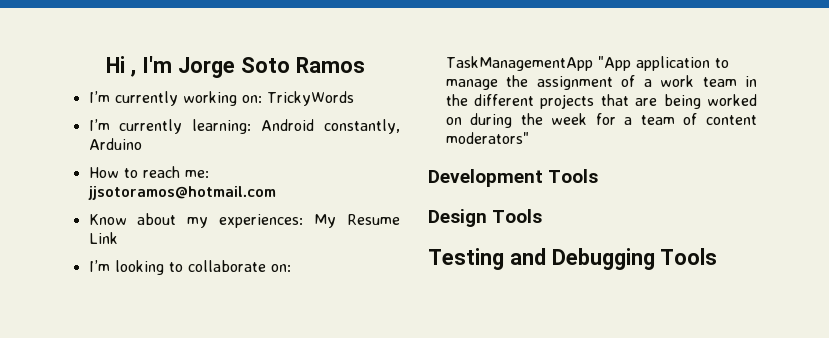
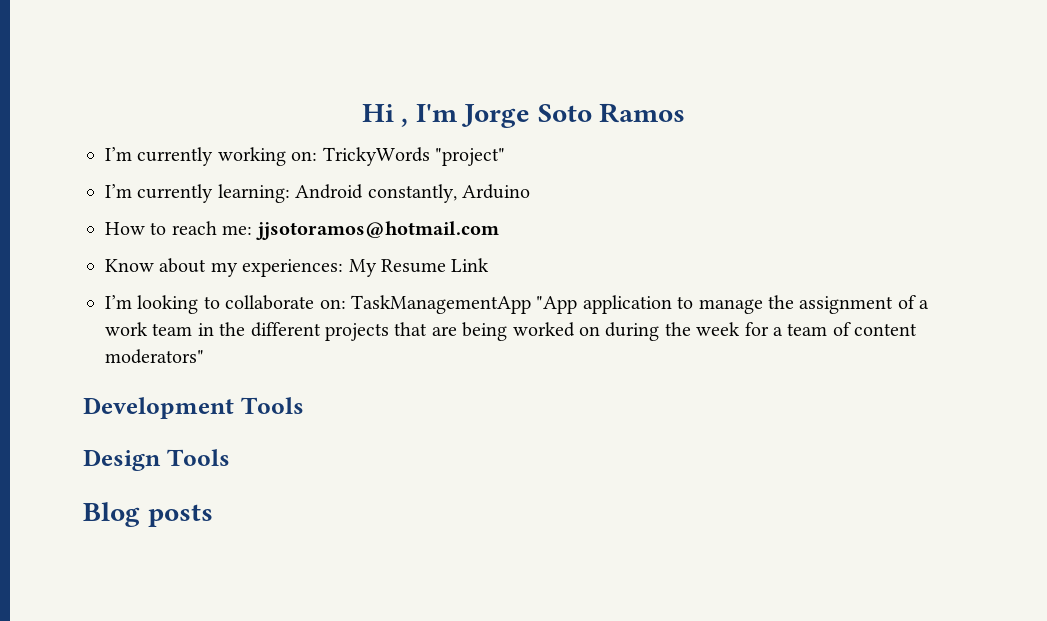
- I’m currently working on: TrickyWords
+ I’m currently working on: TrickyWords "project"
- Testing and Debugging Tools
+ Blog posts

